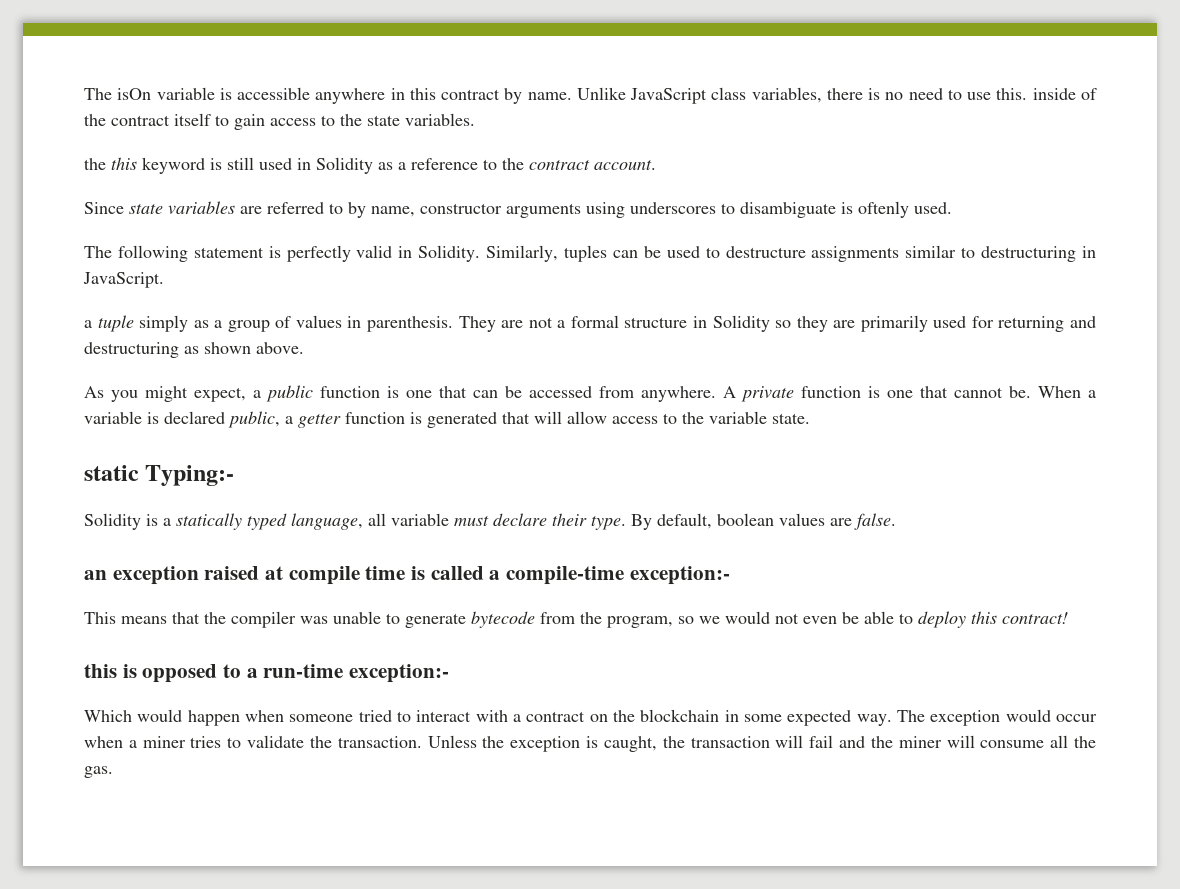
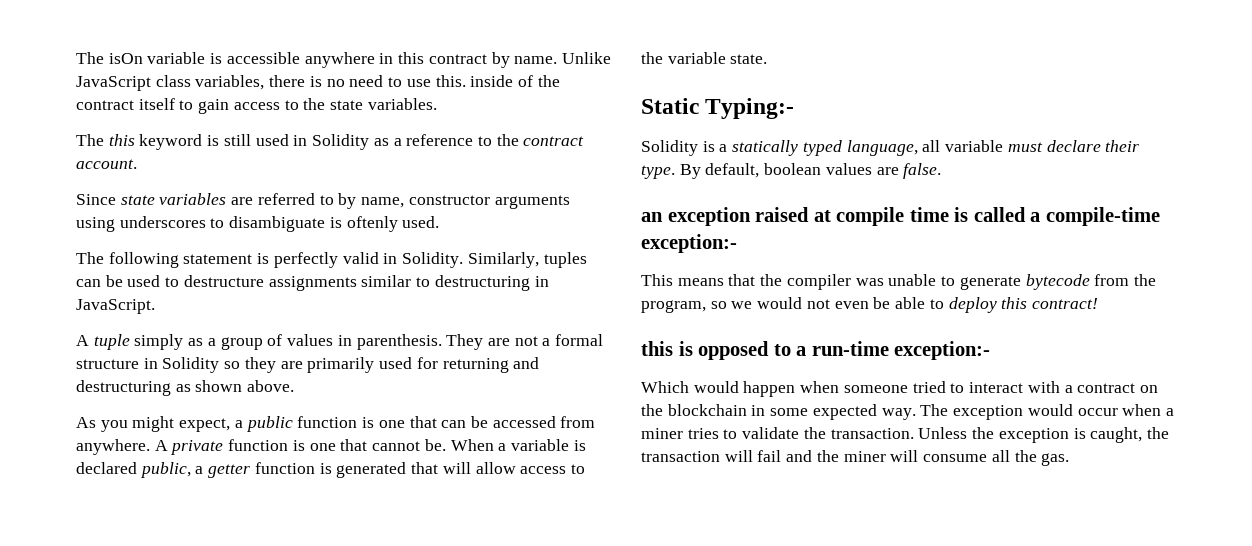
- the this keyword is still used in Solidity as a reference to the contract account.
+ The this keyword is still used in Solidity as a reference to the contract account.
- a tuple simply as a group of values in parenthesis.
+ A tuple simply as a group of values in parenthesis.
- static Typing:-
+ Static Typing:-

